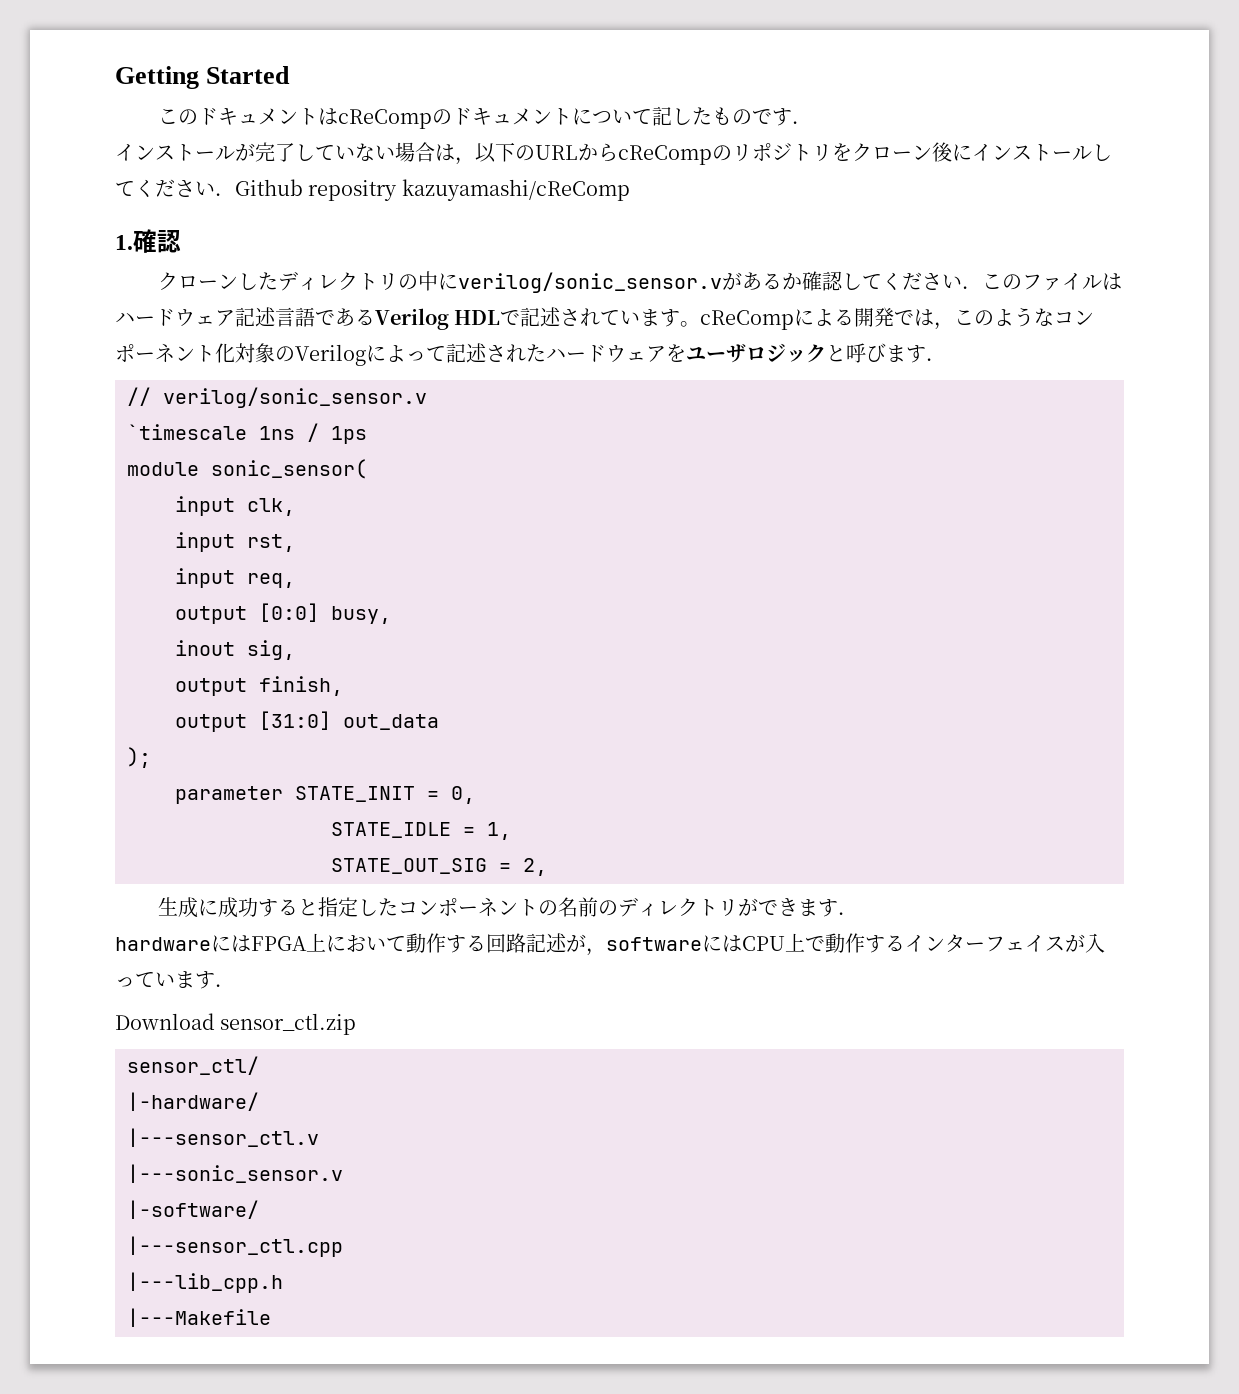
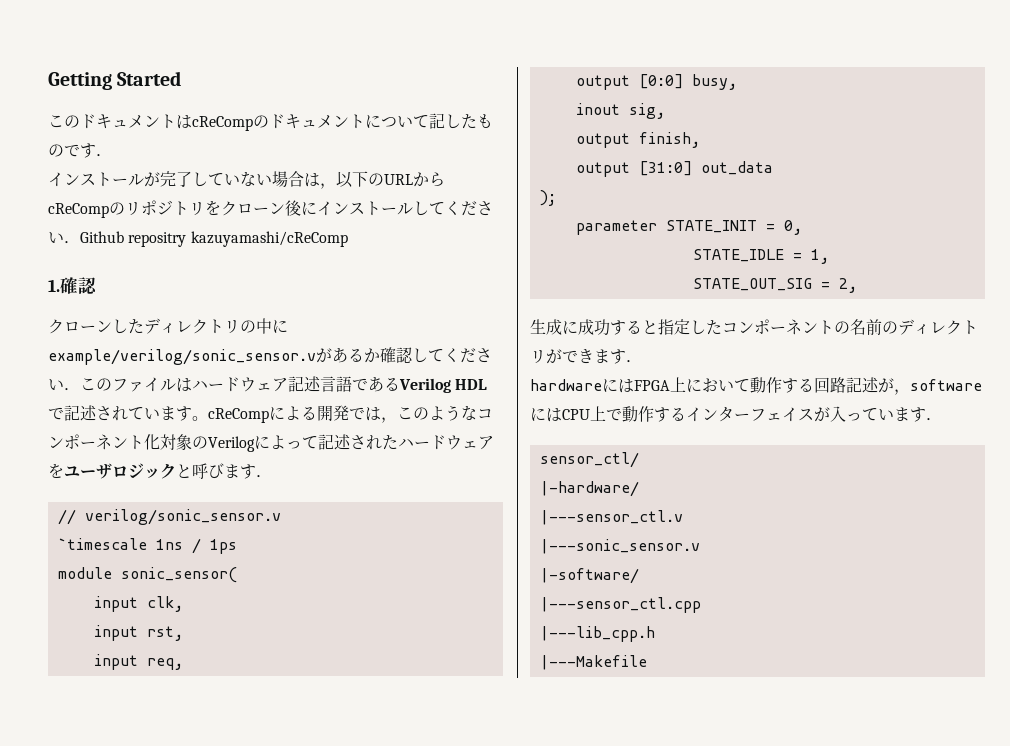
- クローンしたディレクトリの中にverilog/sonic_sensor.vがあるか確認してください．このファイルはハードウェア記述言語であるVerilog HDLで記述されています。cReCompによる開発では，このようなコンポーネント化対象のVerilogによって記述されたハードウェアをユーザロジックと呼びます．
+ クローンしたディレクトリの中にexample/verilog/sonic_sensor.vがあるか確認してください．このファイルはハードウェア記述言語であるVerilog HDLで記述されています。cReCompによる開発では，このようなコンポーネント化対象のVerilogによって記述されたハードウェアをユーザロジックと呼びます．
- Download sensor_ctl.zip

